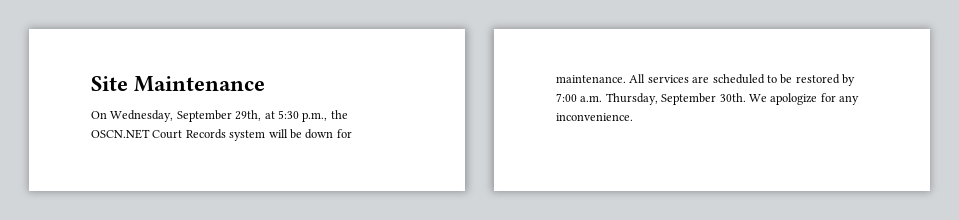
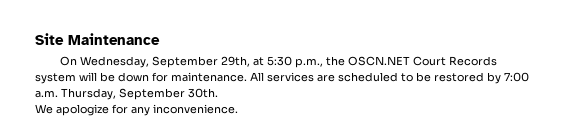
- All services are scheduled to be restored by 7:00 a.m. Thursday, September 30th. We apologize for any inconvenience.
+ All services are scheduled to be restored by 7:00 a.m. Thursday, September 30th.
+ We apologize for any inconvenience.

